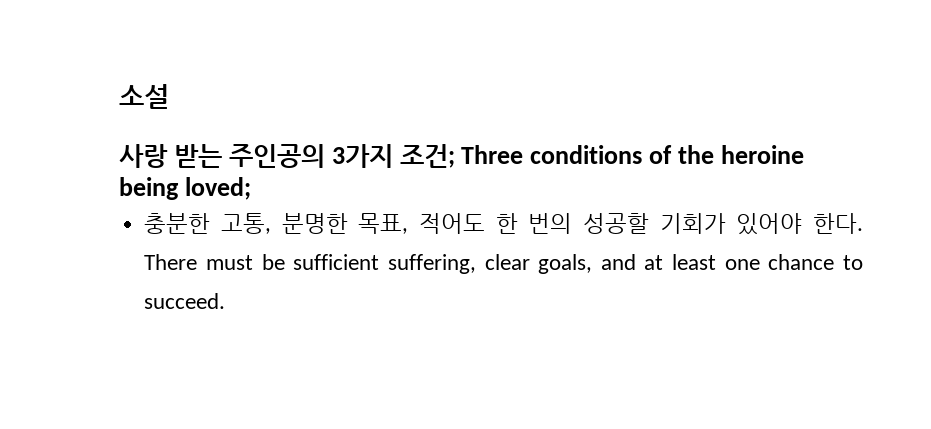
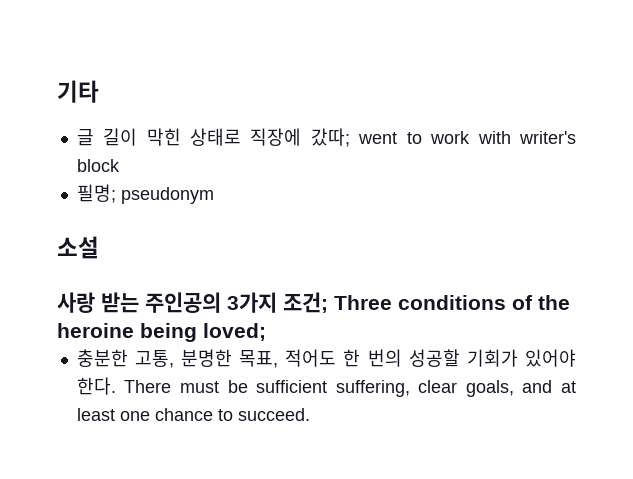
+ 기타
+ 글 길이 막힌 상태로 직장에 갔따; went to work with writer's block
+ 필명; pseudonym

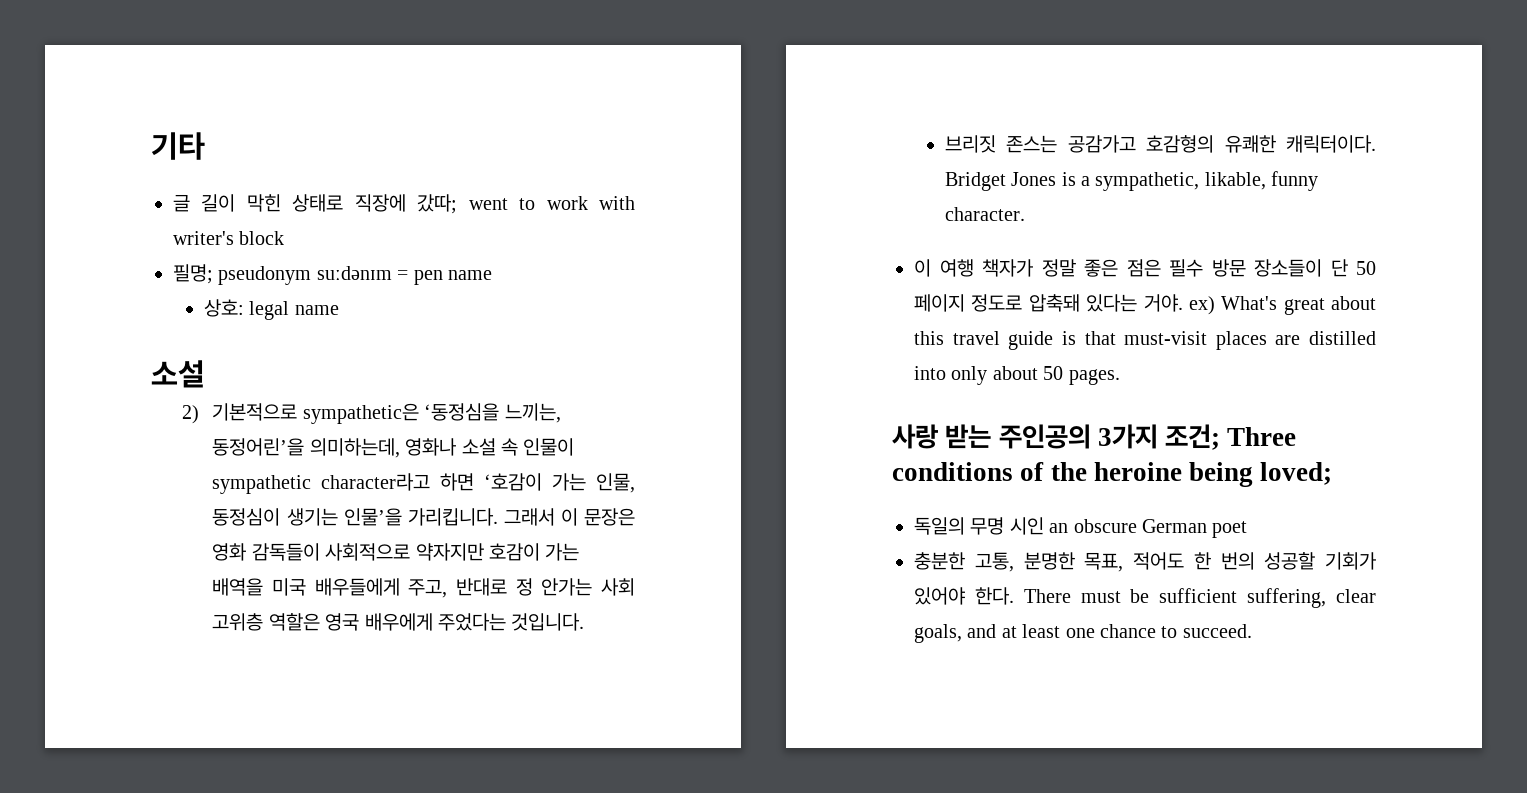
- 필명; pseudonym
+ 필명; pseudonym suːdənɪm = pen name
+ 상호: legal name
  소설
+ 2) 기본적으로 sympathetic은 ‘동정심을 느끼는, 동정어린’을 의미하는데, 영화나 소설 속 인물이 sympathetic character라고 하면 ‘호감이 가는 인물, 동정심이 생기는 인물’을 가리킵니다. 그래서 이 문장은 영화 감독들이 사회적으로 약자지만 호감이 가는 배역을 미국 배우들에게 주고, 반대로 정 안가는 사회 고위층 역할은 영국 배우에게 주었다는 것입니다.
+ 브리짓 존스는 공감가고 호감형의 유쾌한 캐릭터이다. Bridget Jones is a sympathetic, likable, funny character.
+ 이 여행 책자가 정말 좋은 점은 필수 방문 장소들이 단 50 페이지 정도로 압축돼 있다는 거야. ex) What's great about this travel guide is that must-visit places are distilled into only about 50 pages.
+ 독일의 무명 시인 an obscure German poet

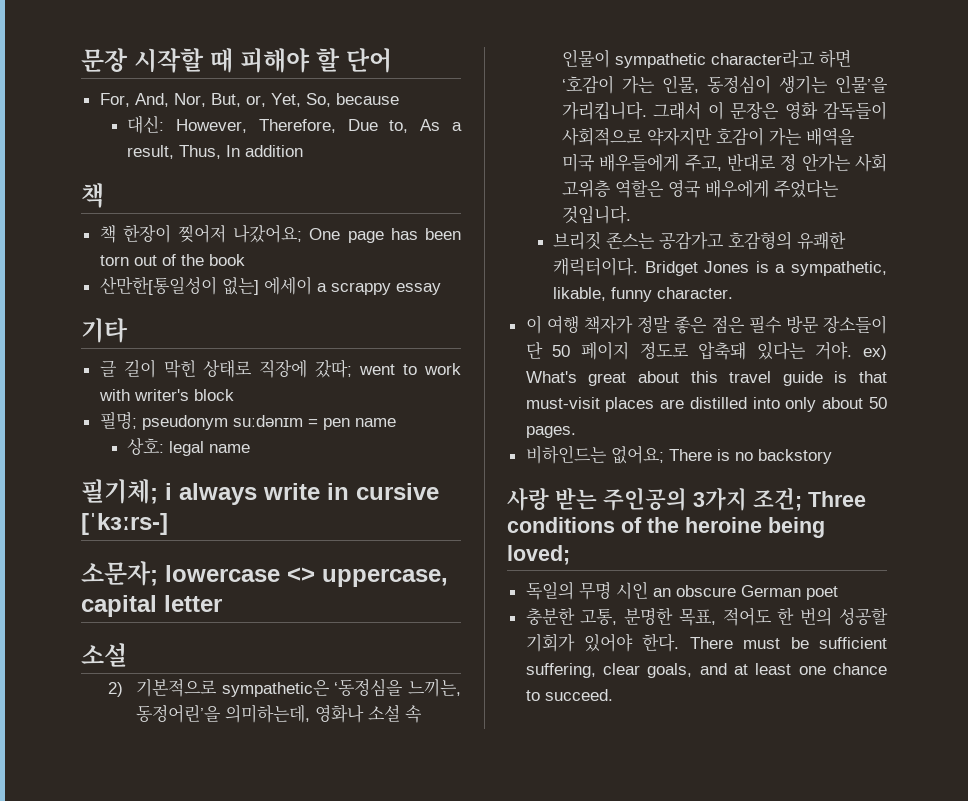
+ 문장 시작할 때 피해야 할 단어
+ For, And, Nor, But, or, Yet, So, because
+ 대신: However, Therefore, Due to, As a result, Thus, In addition
+ 책
+ 책 한장이 찢어저 나갔어요; One page has been torn out of the book
+ 산만한[통일성이 없는] 에세이 a scrappy essay
+ 필기체; i always write in cursive [ˈkɜːrs-]
+ 소문자; lowercase <> uppercase, capital letter
+ 비하인드는 없어요; There is no backstory

